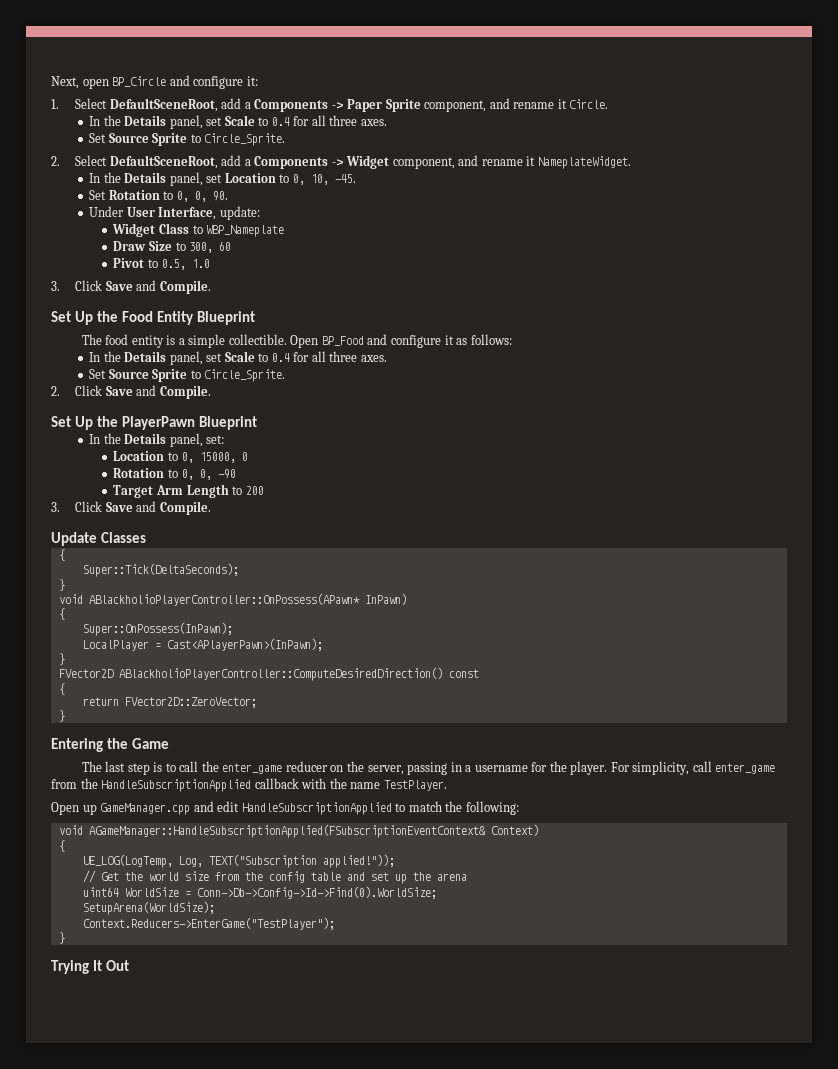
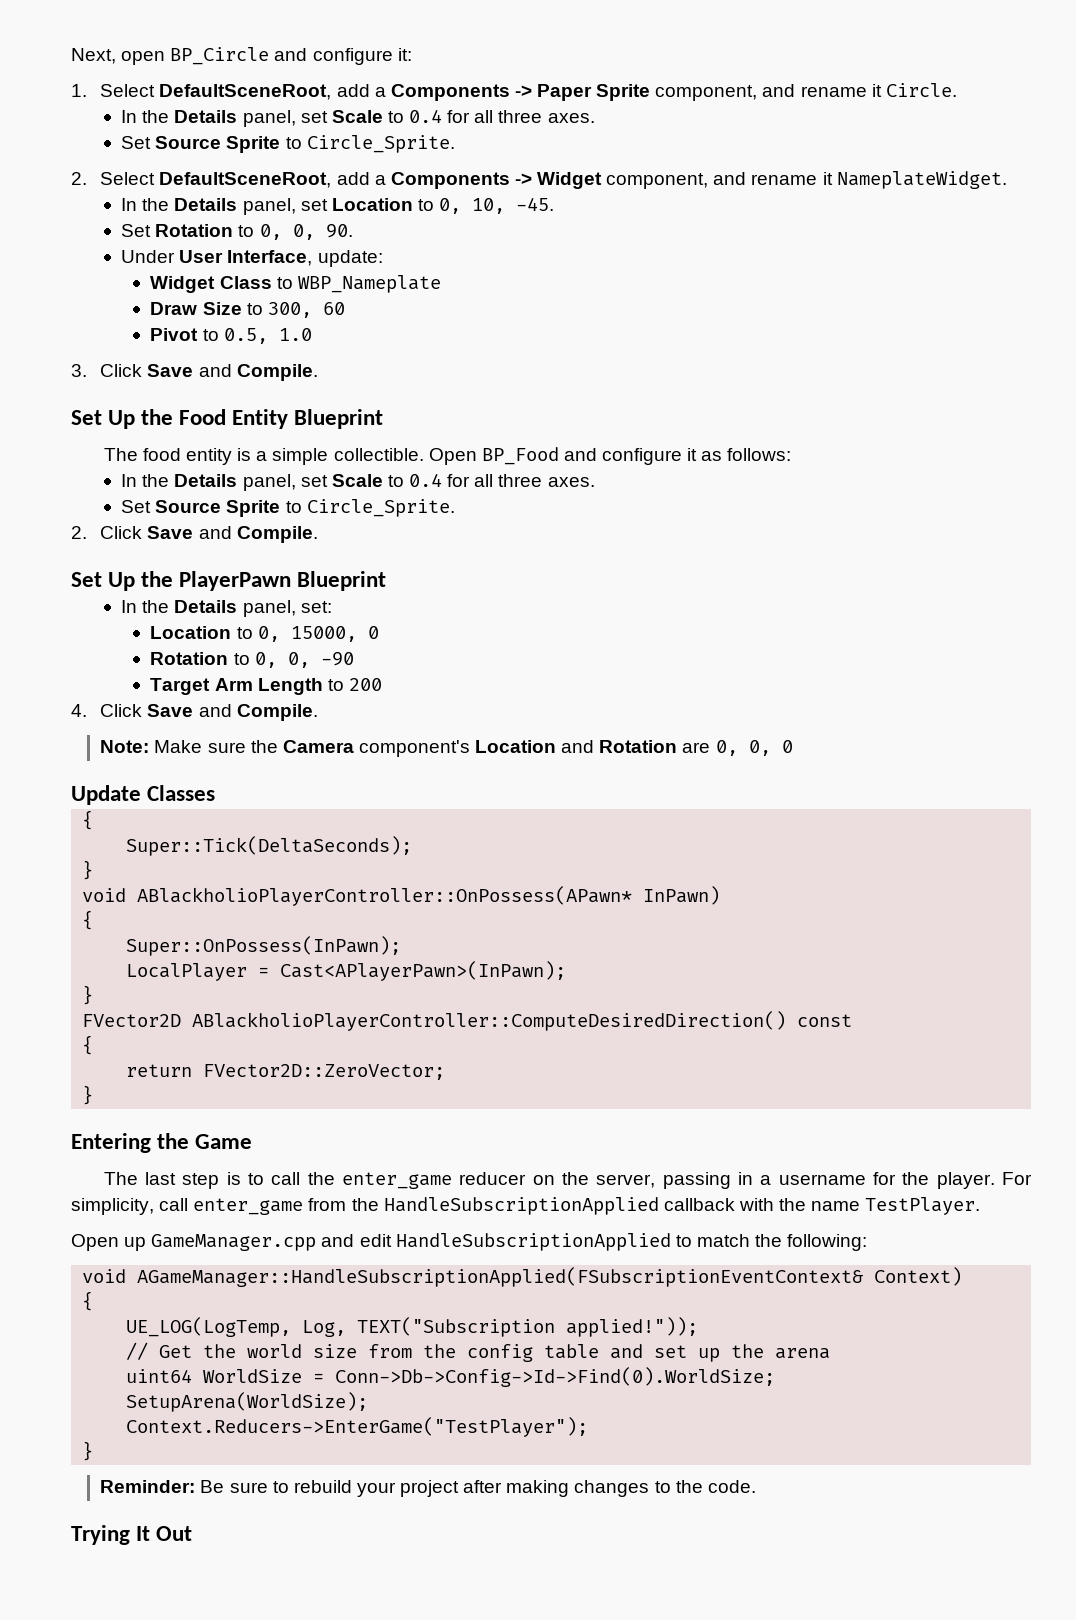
  Target Arm Length to 200
- 3. Click Save and Compile.
+ 4. Click Save and Compile.
+ Note: Make sure the Camera component's Location and Rotation are 0, 0, 0
+ Reminder: Be sure to rebuild your project after making changes to the code.

